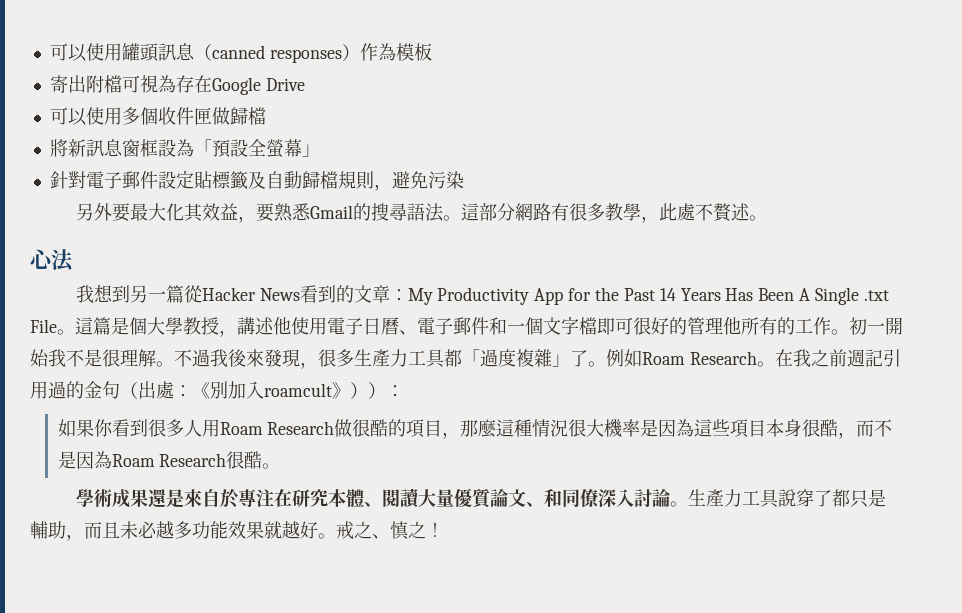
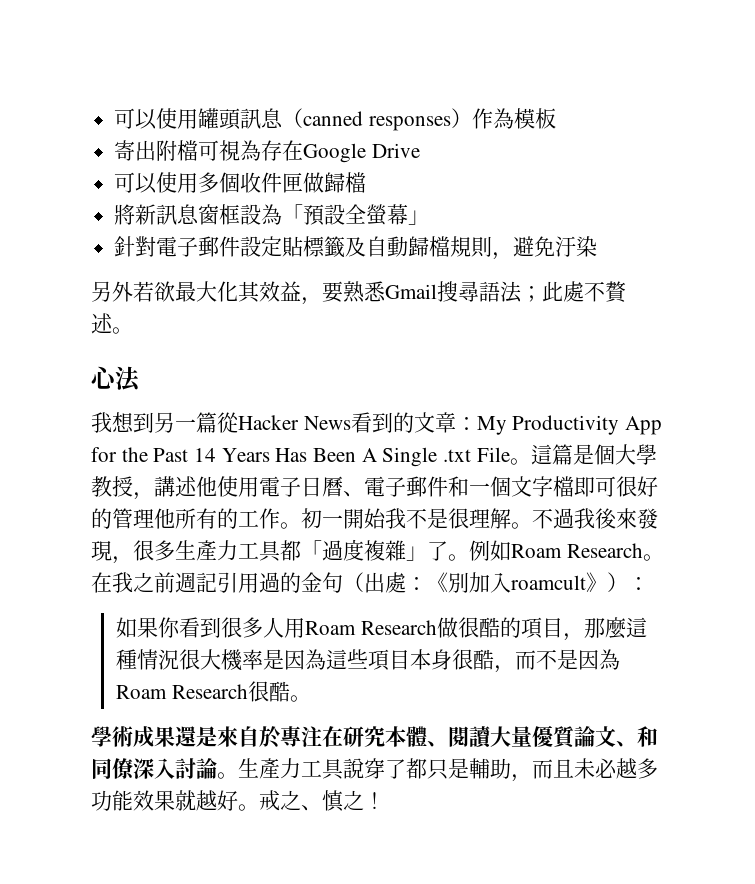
- 針對電子郵件設定貼標籤及自動歸檔規則，避免污染
+ 針對電子郵件設定貼標籤及自動歸檔規則，避免汙染
- 另外要最大化其效益，要熟悉Gmail的搜尋語法。這部分網路有很多教學，此處不贅述。
+ 另外若欲最大化其效益，要熟悉Gmail搜尋語法；此處不贅述。
- 在我之前週記引用過的金句（出處：《別加入roamcult》））：
+ 在我之前週記引用過的金句（出處：《別加入roamcult》）：

